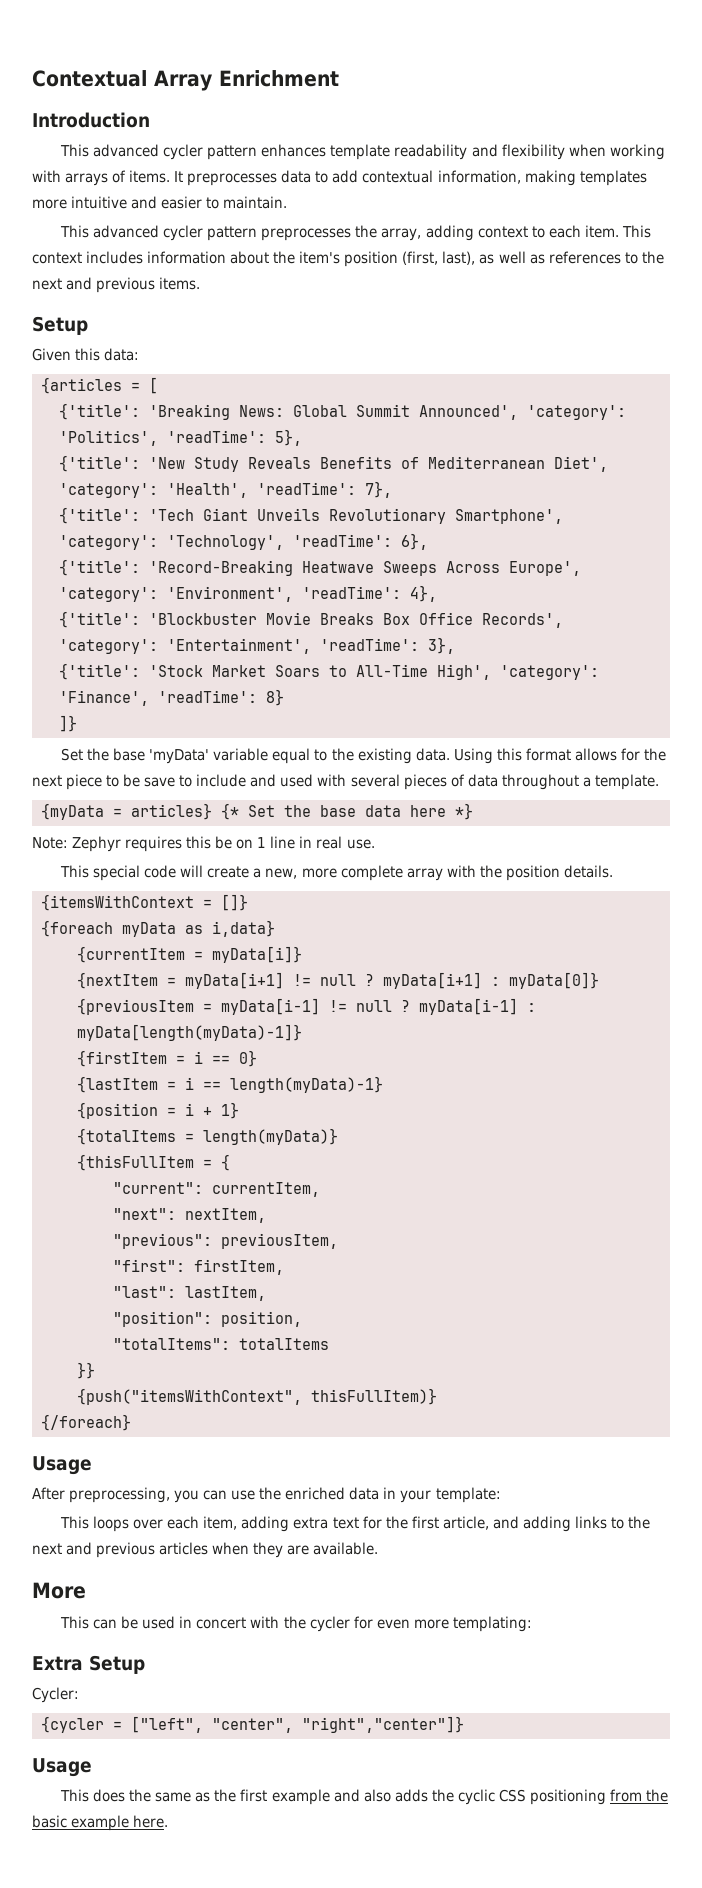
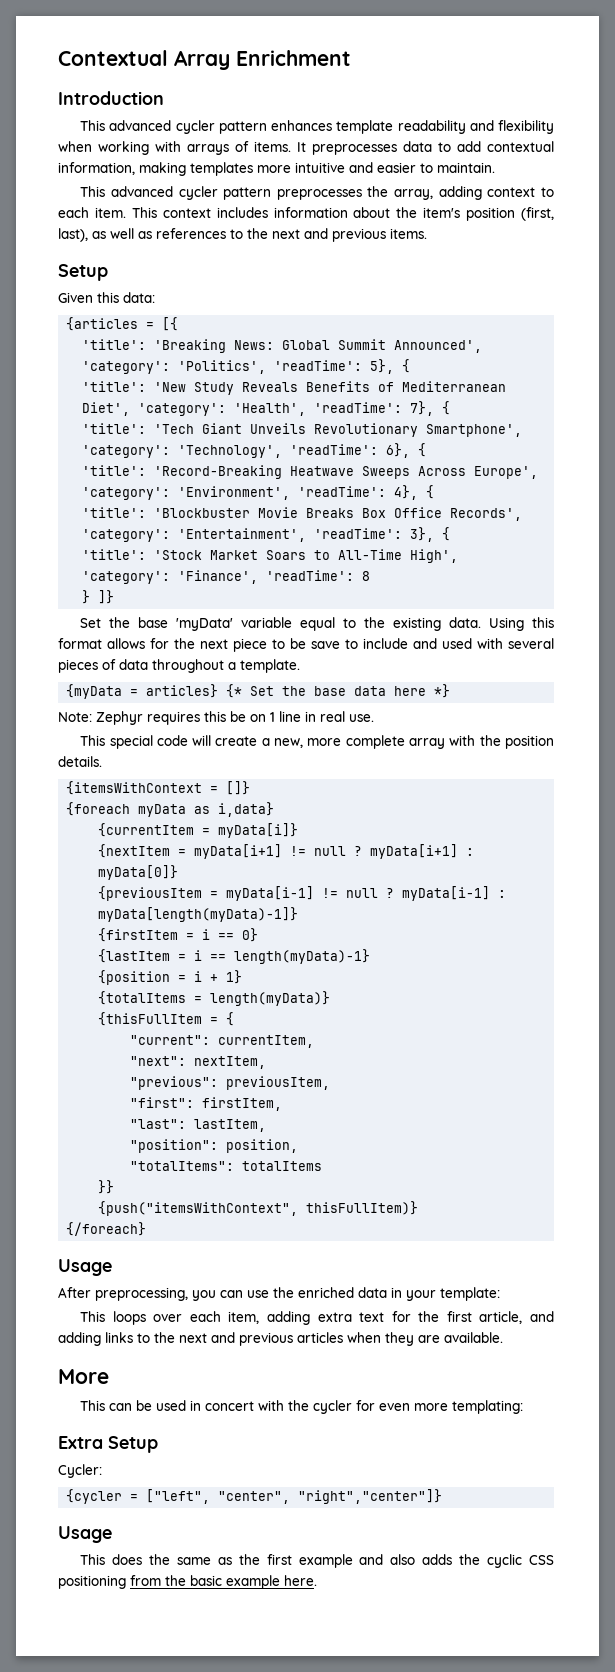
- {articles = [
- {'title': 'Breaking News: Global Summit Announced', 'category': 'Politics', 'readTime': 5},
- {'title': 'New Study Reveals Benefits of Mediterranean Diet', 'category': 'Health', 'readTime': 7},
- {'title': 'Tech Giant Unveils Revolutionary Smartphone', 'category': 'Technology', 'readTime': 6},
- {'title': 'Record-Breaking Heatwave Sweeps Across Europe', 'category': 'Environment', 'readTime': 4},
- {'title': 'Blockbuster Movie Breaks Box Office Records', 'category': 'Entertainment', 'readTime': 3},
- {'title': 'Stock Market Soars to All-Time High', 'category': 'Finance', 'readTime': 8}
- ]}
+ {articles = [{
+ 'title': 'Breaking News: Global Summit Announced', 'category': 'Politics', 'readTime': 5}, {
+ 'title': 'New Study Reveals Benefits of Mediterranean Diet', 'category': 'Health', 'readTime': 7}, {
+ 'title': 'Tech Giant Unveils Revolutionary Smartphone', 'category': 'Technology', 'readTime': 6}, {
+ 'title': 'Record-Breaking Heatwave Sweeps Across Europe', 'category': 'Environment', 'readTime': 4}, {
+ 'title': 'Blockbuster Movie Breaks Box Office Records', 'category': 'Entertainment', 'readTime': 3}, {
+ 'title': 'Stock Market Soars to All-Time High', 'category': 'Finance', 'readTime': 8
+ } ]}

